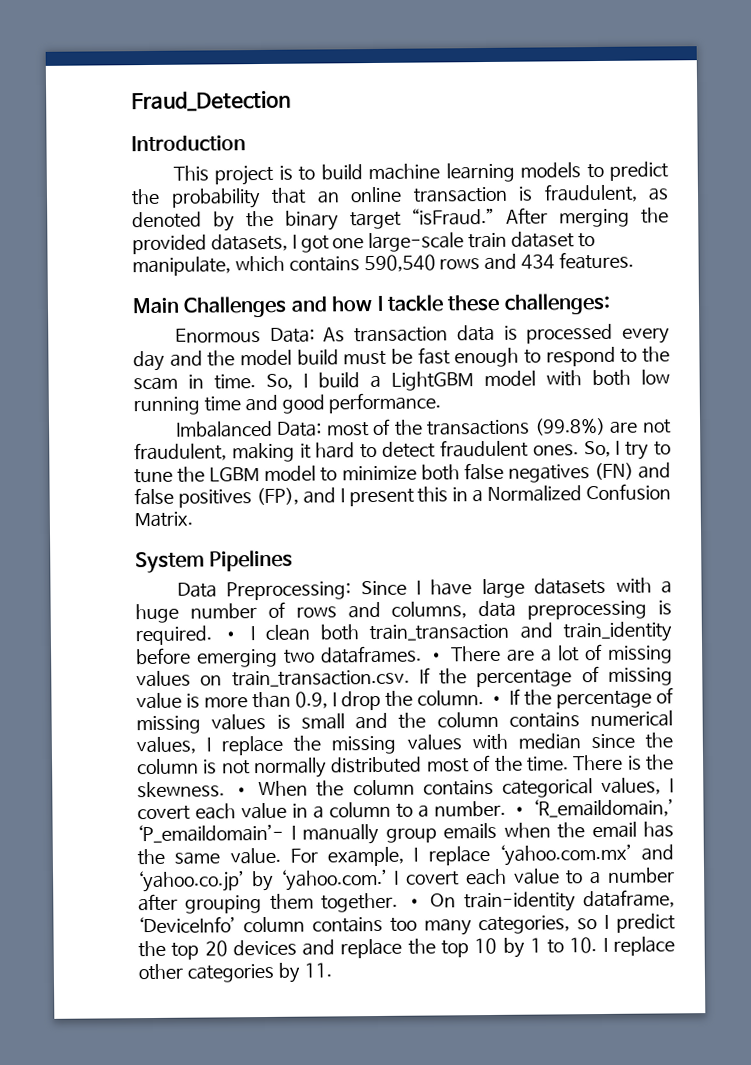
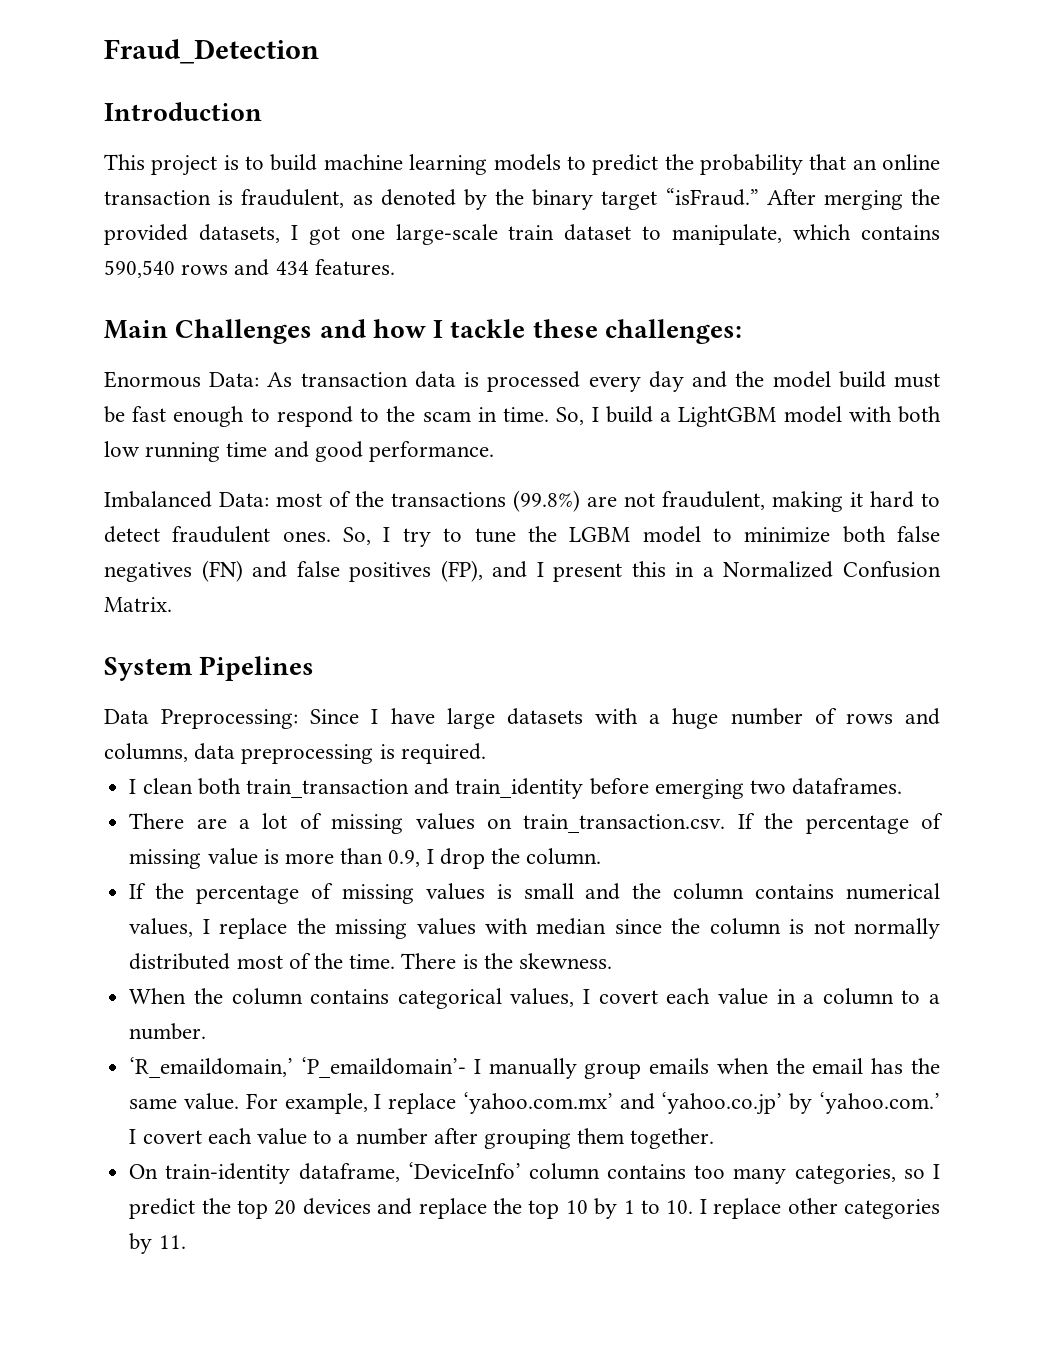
- Since I have large datasets with a huge number of rows and columns, data preprocessing is required. • I clean both train_transaction and train_identity before emerging two dataframes. • There are a lot of missing values on train_transaction.csv. If the percentage of missing value is more than 0.9, I drop the column. • If the percentage of missing values is small and the column contains numerical values, I replace the missing values with median since the column is not normally distributed most of the time.
+ Since I have large datasets with a huge number of rows and columns, data preprocessing is required.
+ I clean both train_transaction and train_identity before emerging two dataframes.
+ There are a lot of missing values on train_transaction.csv. If the percentage of missing value is more than 0.9, I drop the column.
+ If the percentage of missing values is small and the column contains numerical values, I replace the missing values with median since the column is not normally distributed most of the time.
- There is the skewness. • When the column contains categorical values, I covert each value in a column to a number. • ‘R_emaildomain,’ ‘P_emaildomain’- I manually group emails when the email has the same value.
+ There is the skewness.
+ When the column contains categorical values, I covert each value in a column to a number.
+ ‘R_emaildomain,’ ‘P_emaildomain’- I manually group emails when the email has the same value.
- For example, I replace ‘yahoo.com.mx’ and ‘yahoo.co.jp’ by ‘yahoo.com.’ I covert each value to a number after grouping them together. • On train-identity dataframe, ‘DeviceInfo’ column contains too many categories, so I predict the top 20 devices and replace the top 10 by 1 to 10. I replace other categories by 11.
+ For example, I replace ‘yahoo.com.mx’ and ‘yahoo.co.jp’ by ‘yahoo.com.’ I covert each value to a number after grouping them together.
+ On train-identity dataframe, ‘DeviceInfo’ column contains too many categories, so I predict the top 20 devices and replace the top 10 by 1 to 10. I replace other categories by 11.

